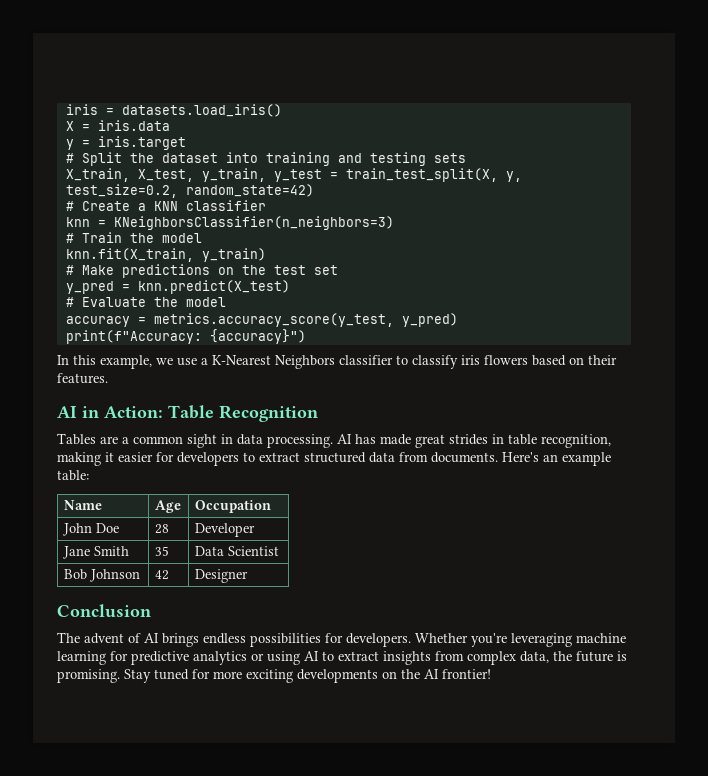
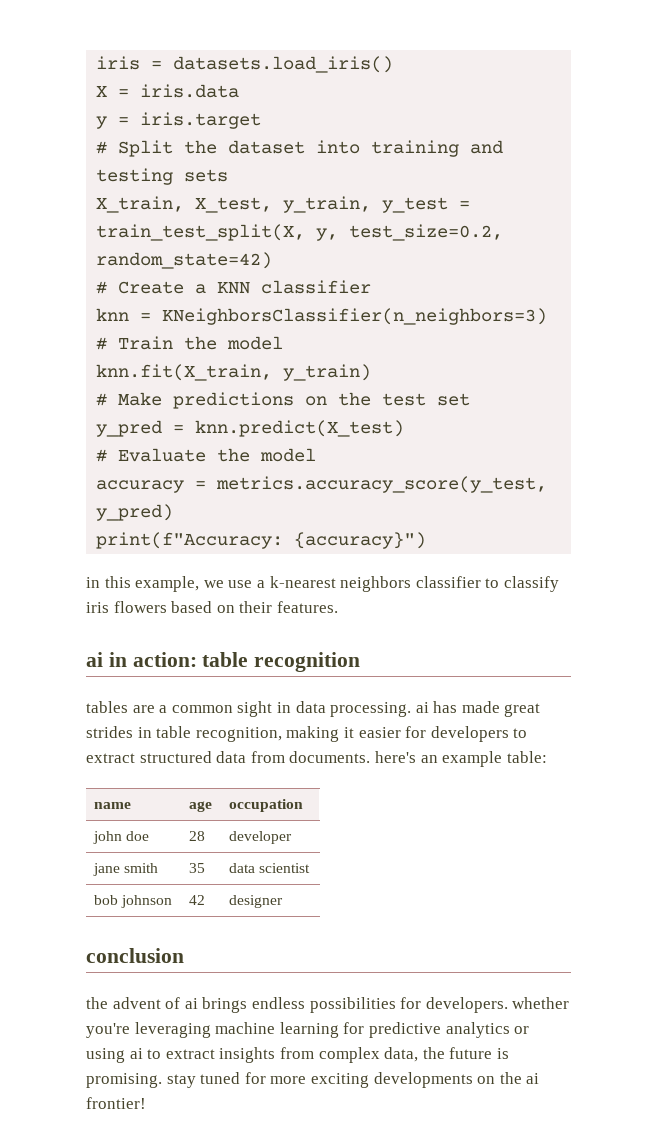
- In this example, we use a K-Nearest Neighbors classifier to classify iris flowers based on their features.
+ in this example, we use a k-nearest neighbors classifier to classify iris flowers based on their features.
- AI in Action: Table Recognition
- Tables are a common sight in data processing. AI has made great strides in table recognition, making it easier for developers to extract structured data from documents. Here's an example table:
+ ai in action: table recognition
+ tables are a common sight in data processing. ai has made great strides in table recognition, making it easier for developers to extract structured data from documents. here's an example table:
- Name | Age | Occupation
- John Doe | 28 | Developer
- Jane Smith | 35 | Data Scientist
- Bob Johnson | 42 | Designer
- Conclusion
- The advent of AI brings endless possibilities for developers. Whether you're leveraging machine learning for predictive analytics or using AI to extract insights from complex data, the future is promising. Stay tuned for more exciting developments on the AI frontier!
+ name | age | occupation
+ john doe | 28 | developer
+ jane smith | 35 | data scientist
+ bob johnson | 42 | designer
+ conclusion
+ the advent of ai brings endless possibilities for developers. whether you're leveraging machine learning for predictive analytics or using ai to extract insights from complex data, the future is promising. stay tuned for more exciting developments on the ai frontier!

